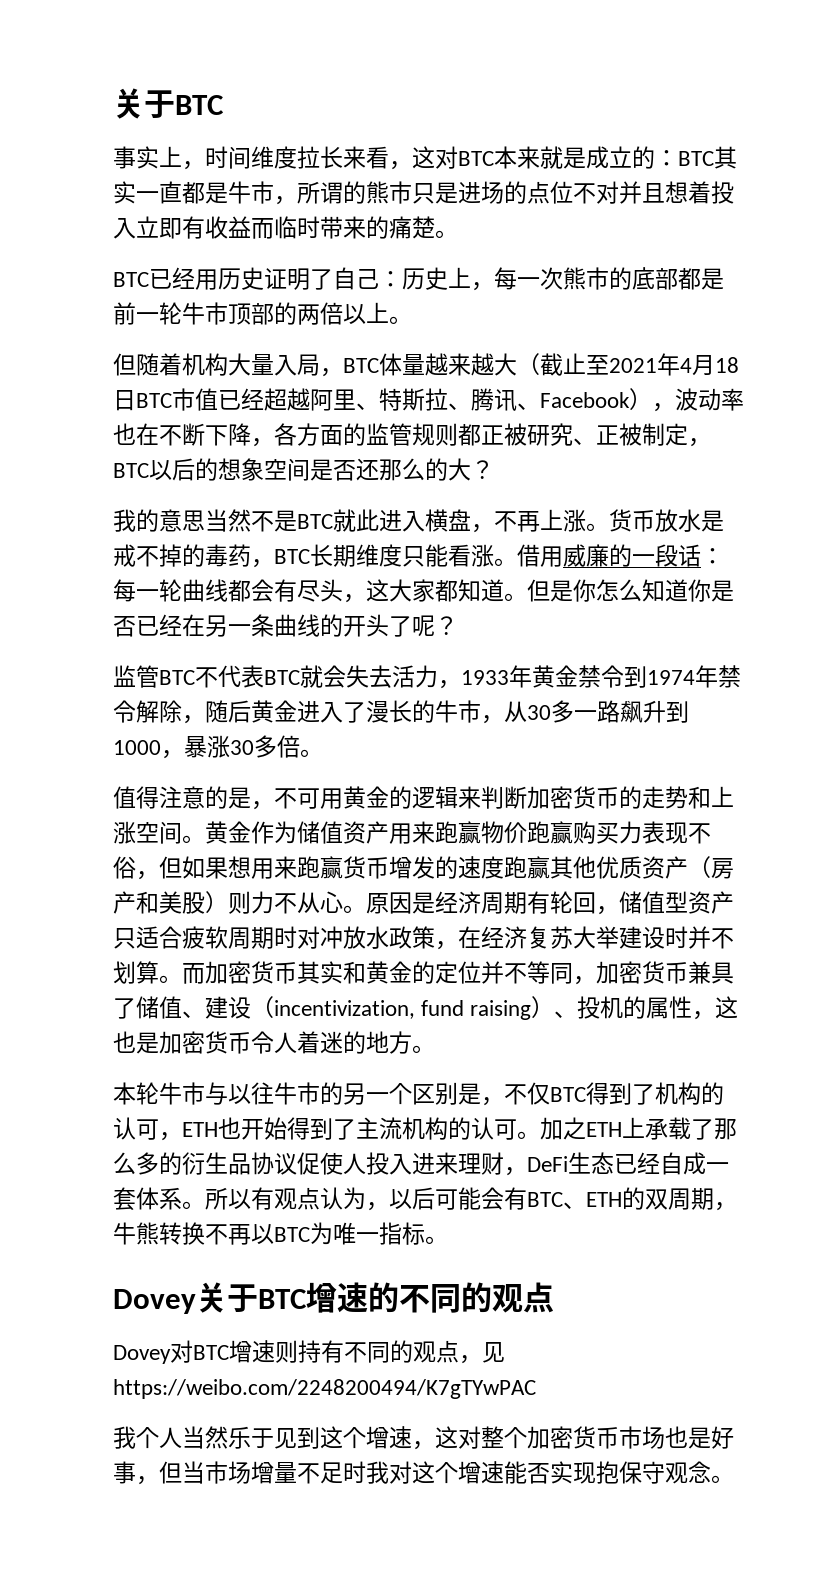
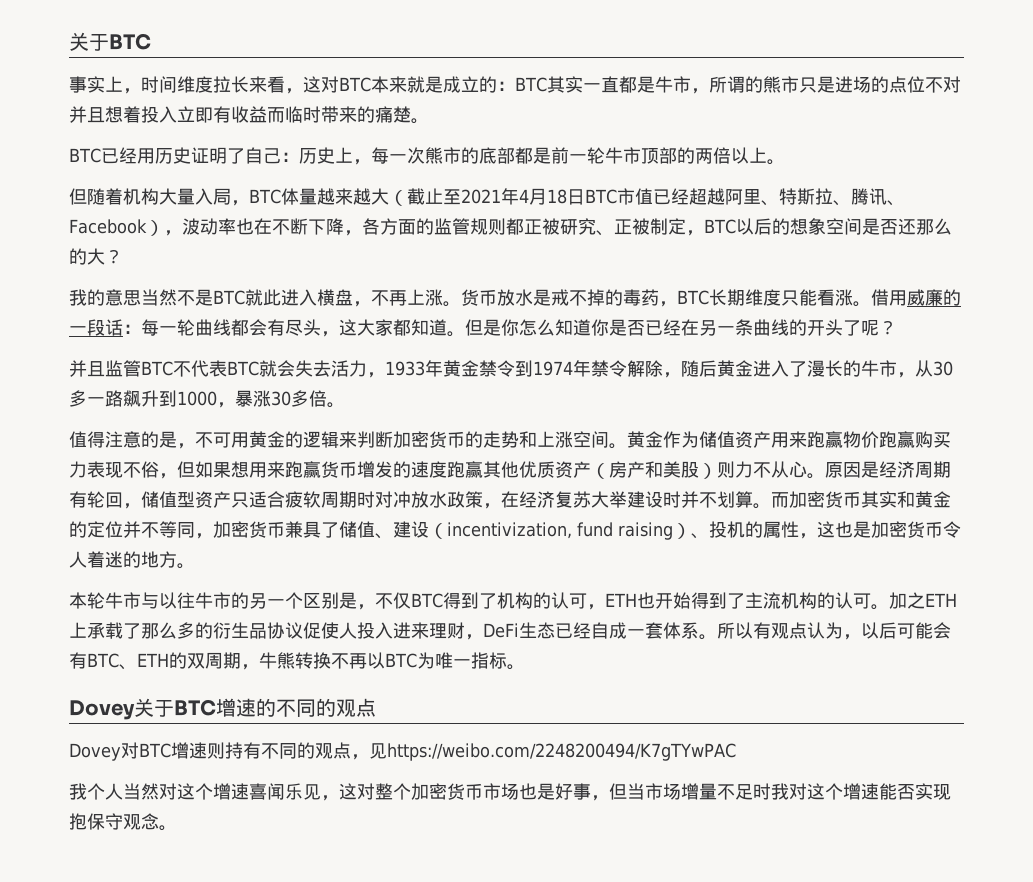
- 监管BTC不代表BTC就会失去活力，1933年黄金禁令到1974年禁令解除，随后黄金进入了漫长的牛市，从30多一路飙升到1000，暴涨30多倍。
+ 并且监管BTC不代表BTC就会失去活力，1933年黄金禁令到1974年禁令解除，随后黄金进入了漫长的牛市，从30多一路飙升到1000，暴涨30多倍。
- 我个人当然乐于见到这个增速，这对整个加密货币市场也是好事，但当市场增量不足时我对这个增速能否实现抱保守观念。
+ 我个人当然对这个增速喜闻乐见，这对整个加密货币市场也是好事，但当市场增量不足时我对这个增速能否实现抱保守观念。

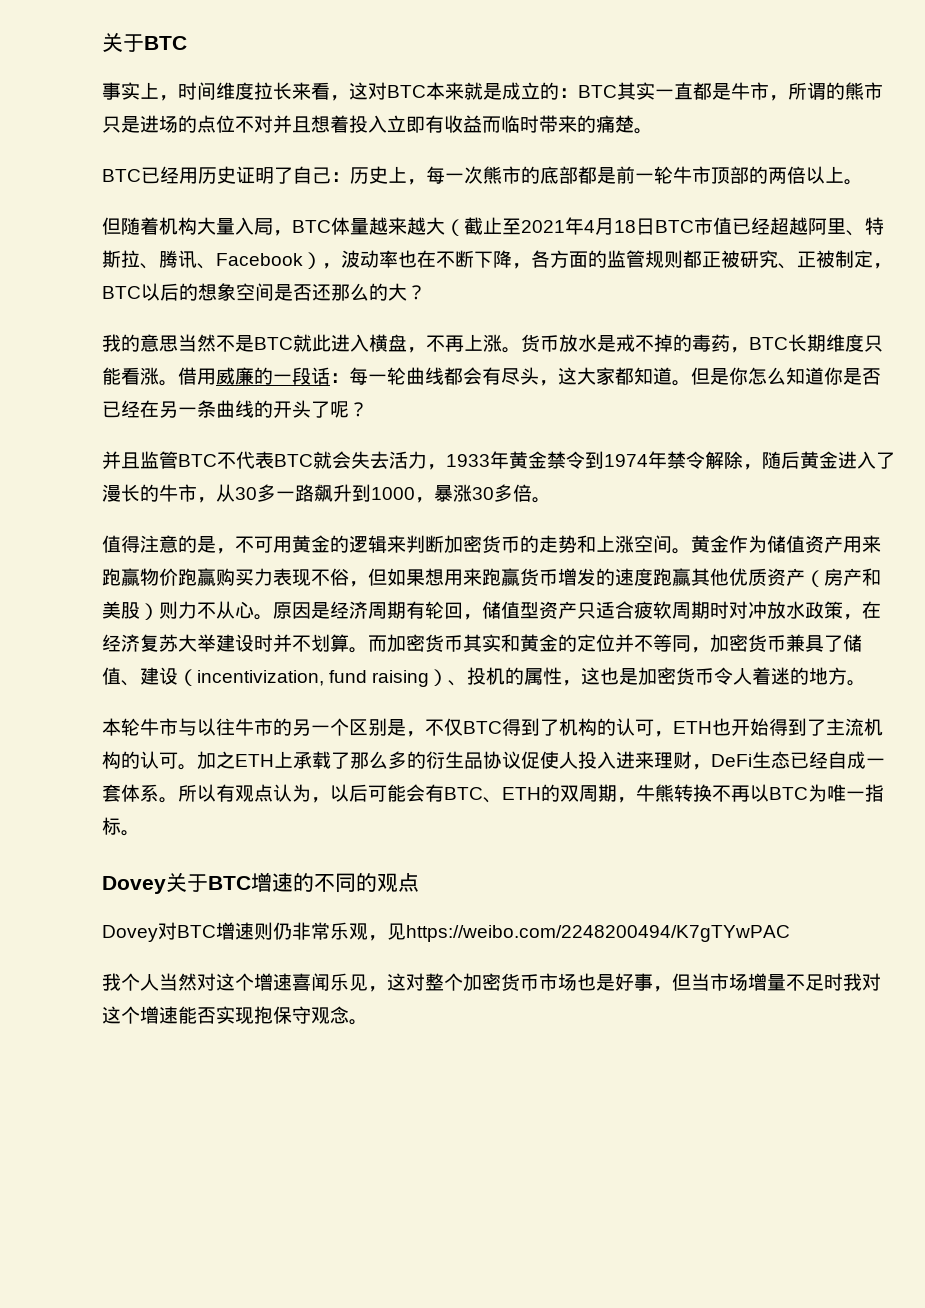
- Dovey对BTC增速则持有不同的观点，见https://weibo.com/2248200494/K7gTYwPAC
+ Dovey对BTC增速则仍非常乐观，见https://weibo.com/2248200494/K7gTYwPAC

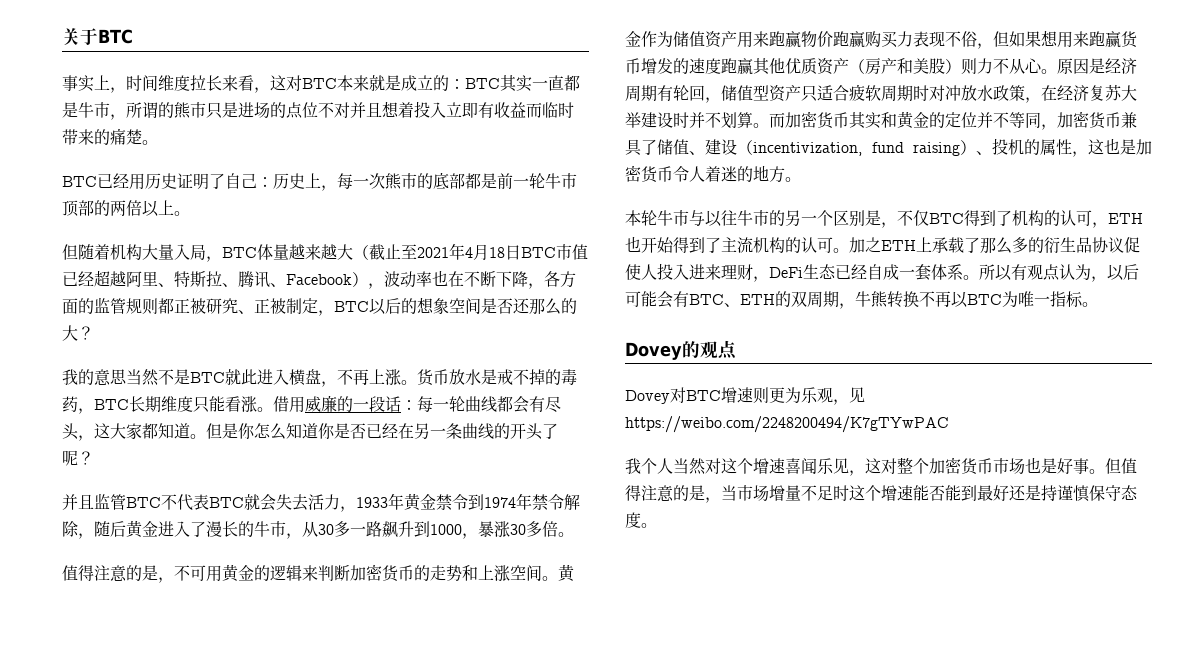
- Dovey关于BTC增速的不同的观点
+ Dovey的观点
- Dovey对BTC增速则仍非常乐观，见https://weibo.com/2248200494/K7gTYwPAC
+ Dovey对BTC增速则更为乐观，见https://weibo.com/2248200494/K7gTYwPAC
- 我个人当然对这个增速喜闻乐见，这对整个加密货币市场也是好事，但当市场增量不足时我对这个增速能否实现抱保守观念。
+ 我个人当然对这个增速喜闻乐见，这对整个加密货币市场也是好事。但值得注意的是，当市场增量不足时这个增速能否能到最好还是持谨慎保守态度。

